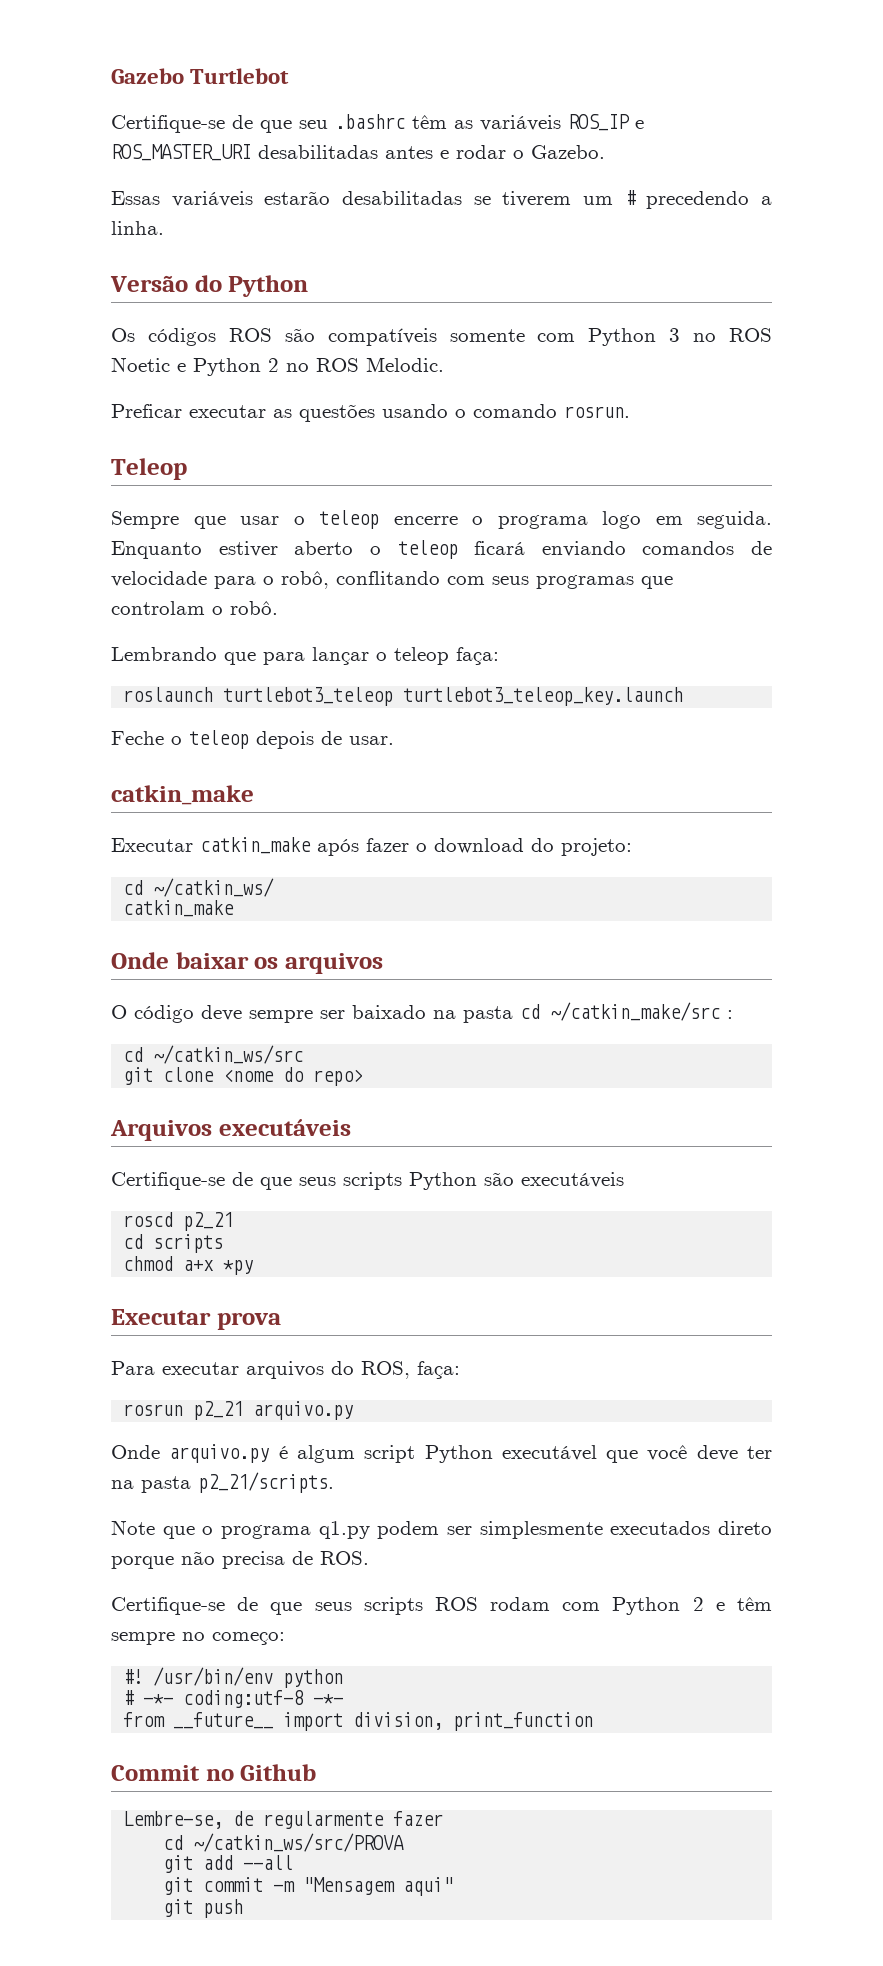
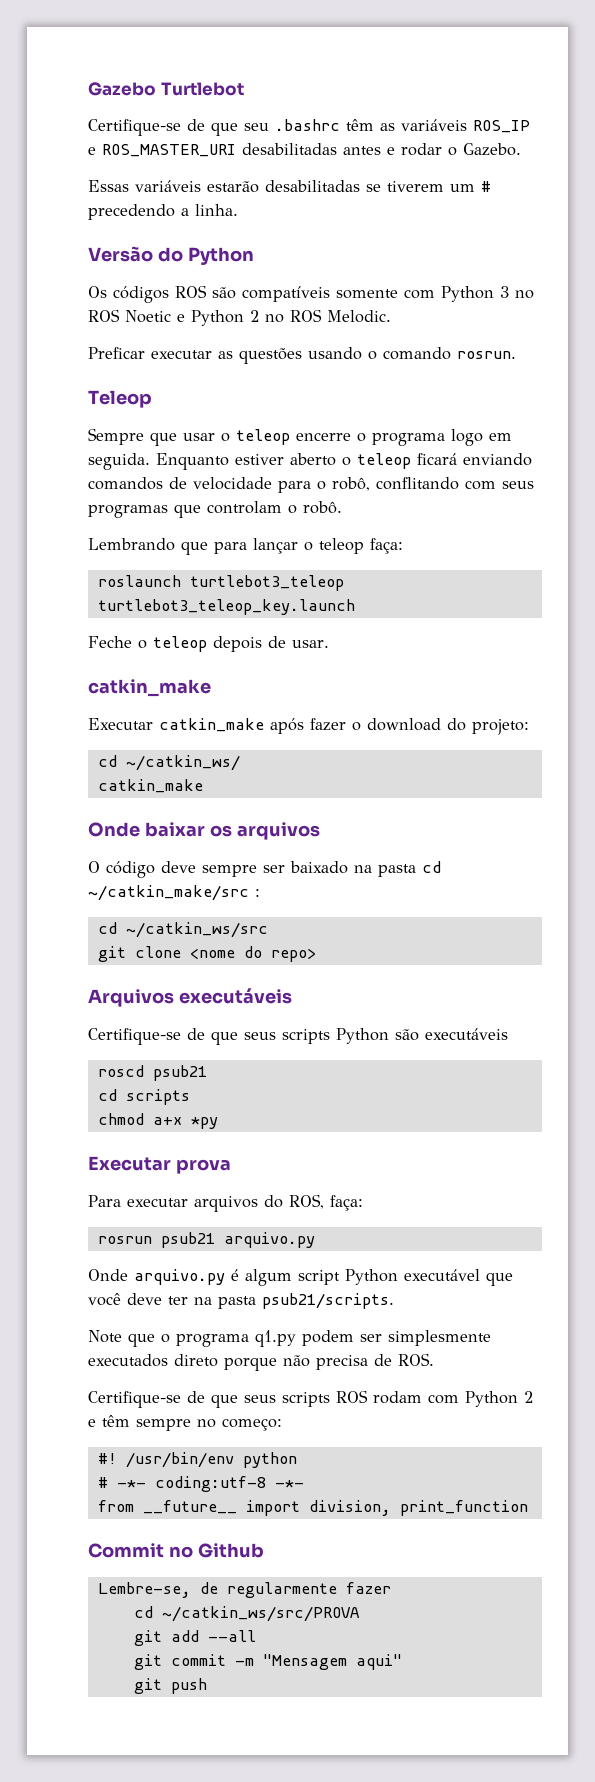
- roscd p2_21
+ roscd psub21
- rosrun p2_21 arquivo.py
+ rosrun psub21 arquivo.py
- Onde arquivo.py é algum script Python executável que você deve ter na pasta p2_21/scripts.
+ Onde arquivo.py é algum script Python executável que você deve ter na pasta psub21/scripts.

